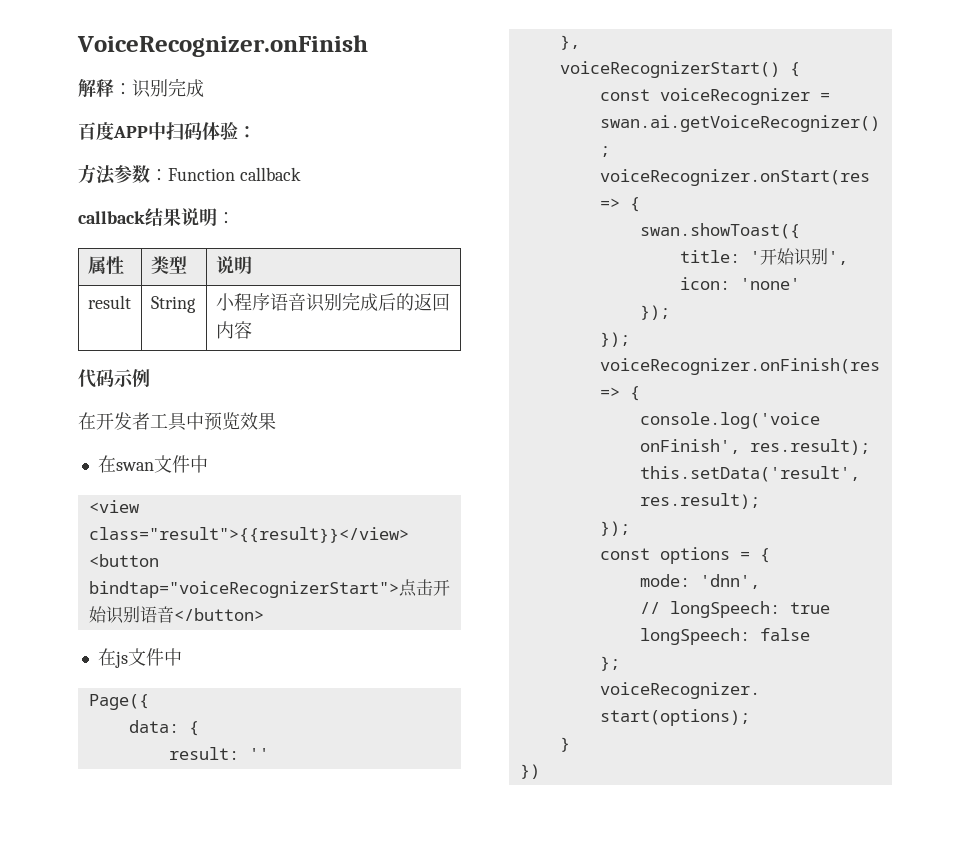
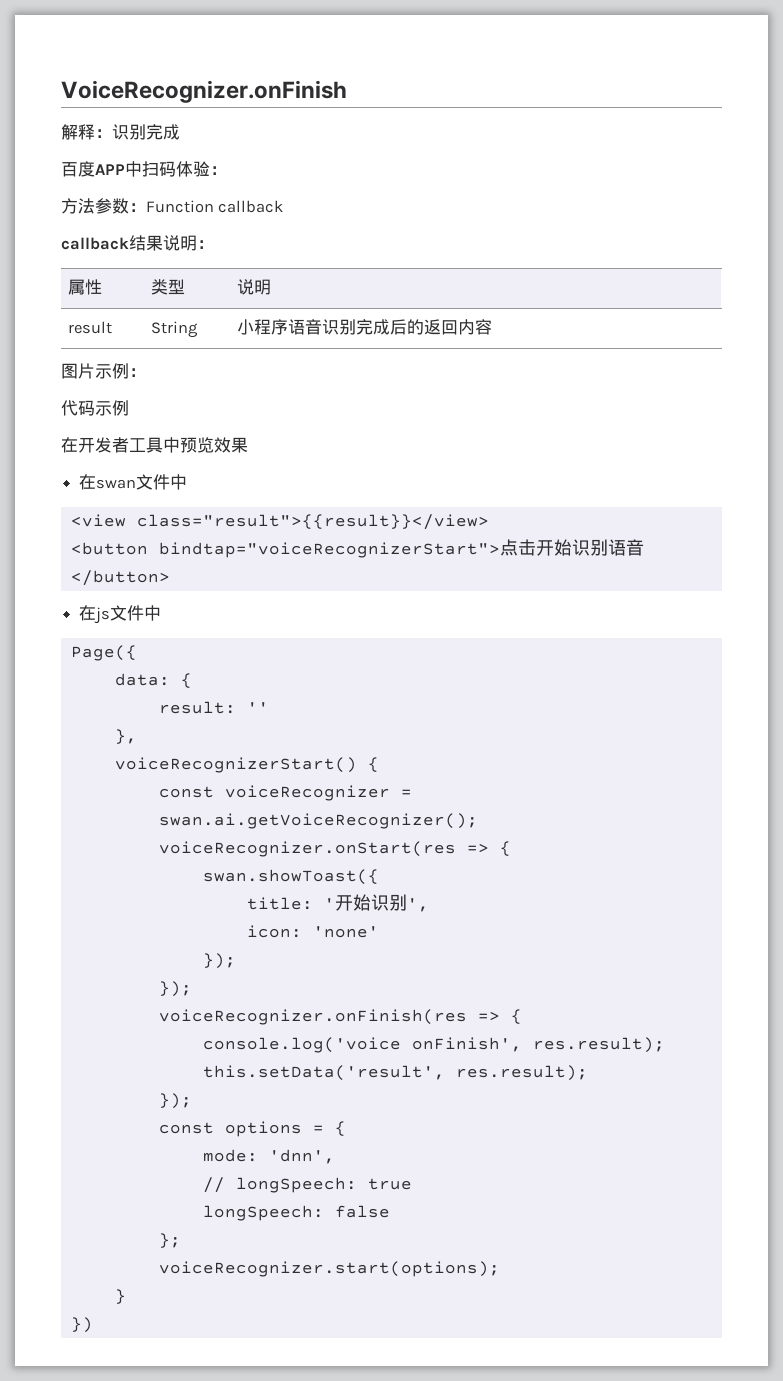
+ 图片示例：

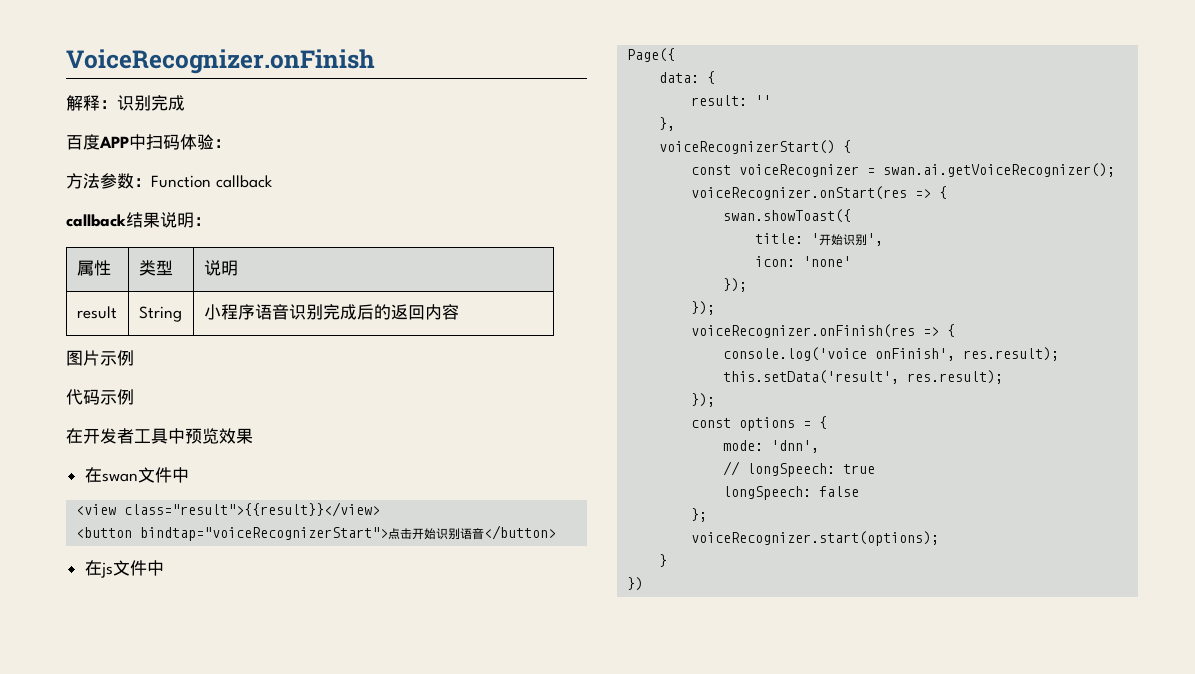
- 图片示例：
+ 图片示例

